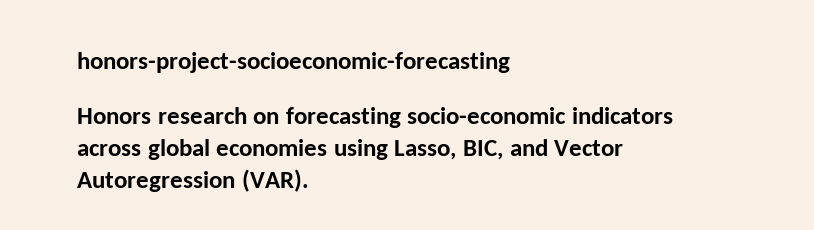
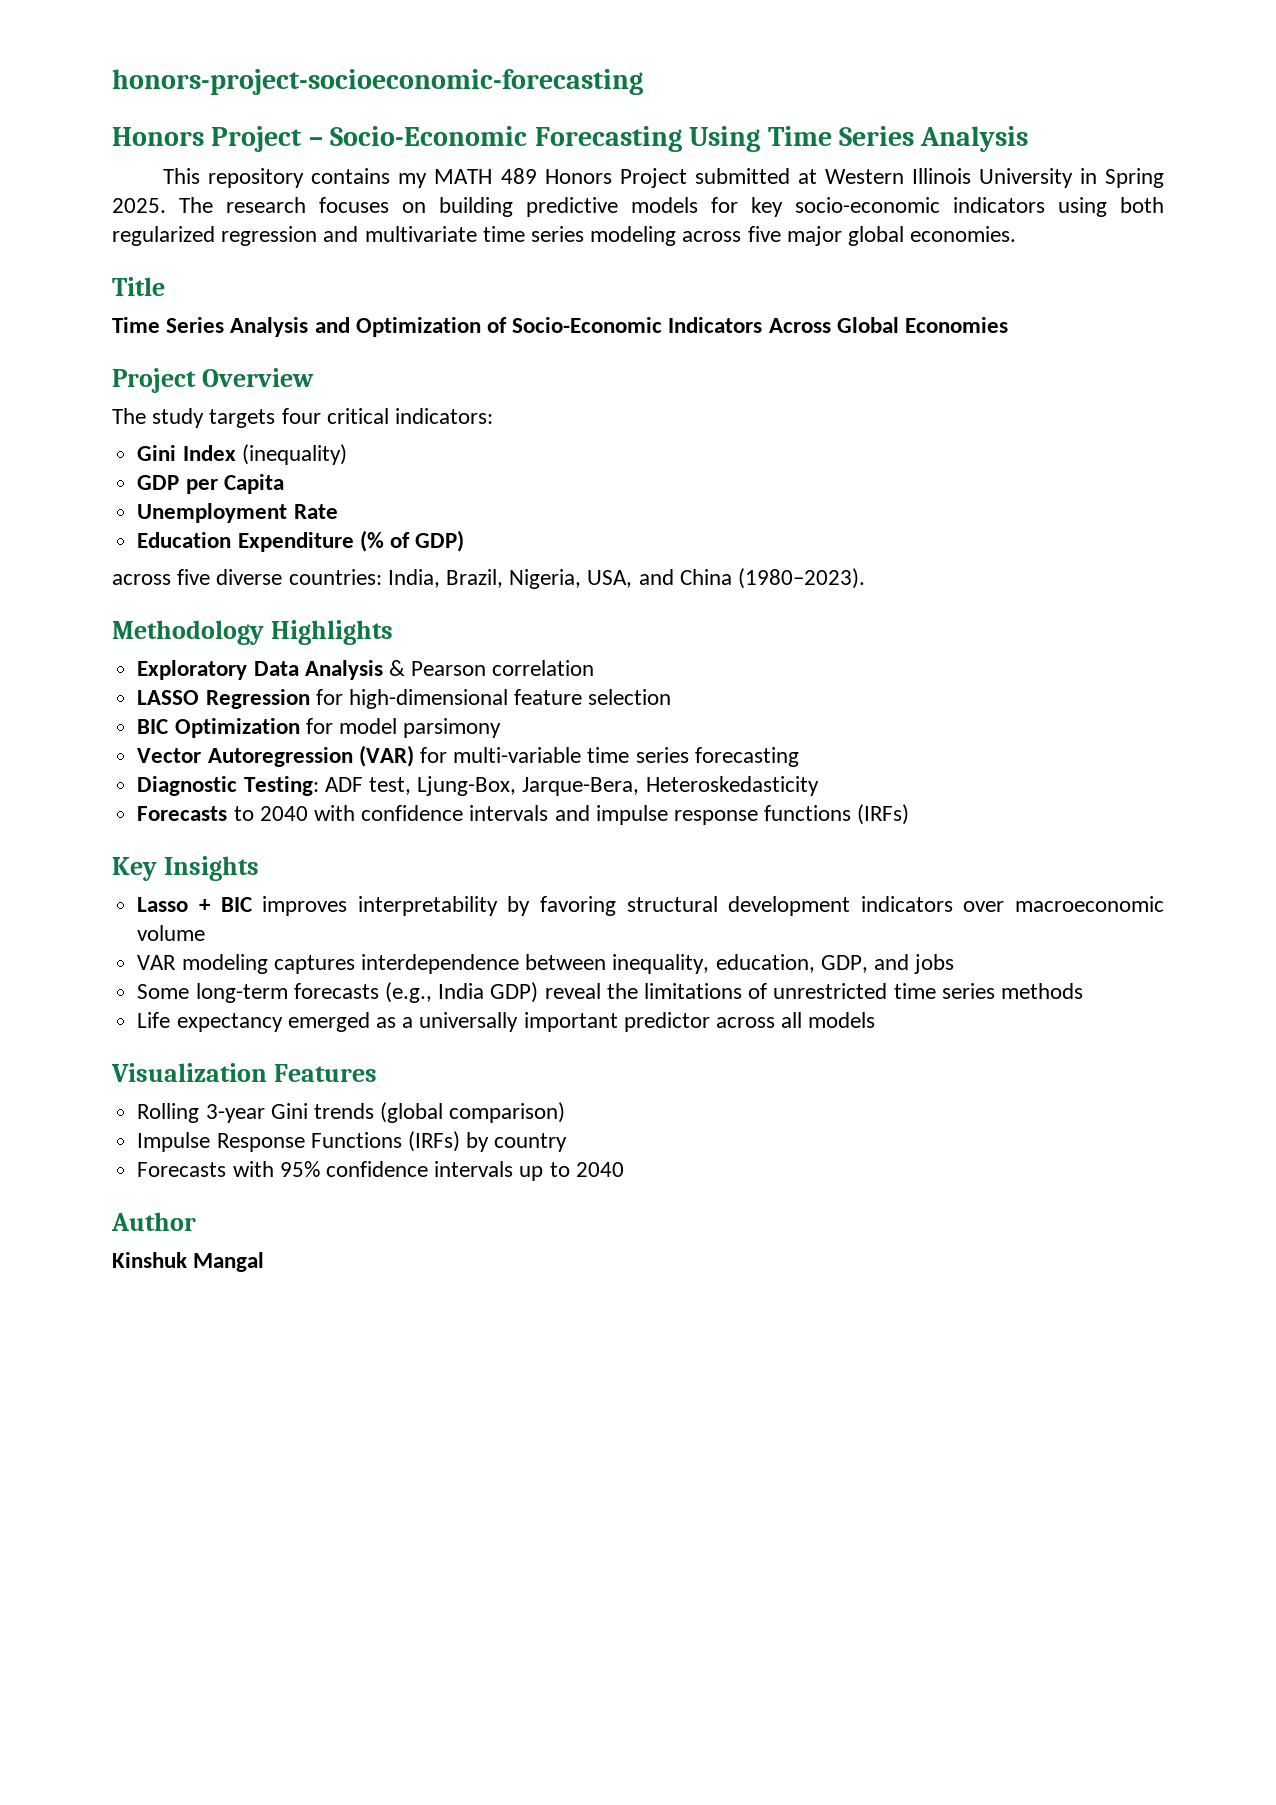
- Honors research on forecasting socio-economic indicators across global economies using Lasso, BIC, and Vector Autoregression (VAR).
+ Honors Project – Socio-Economic Forecasting Using Time Series Analysis
+ This repository contains my MATH 489 Honors Project submitted at Western Illinois University in Spring 2025. The research focuses on building predictive models for key socio-economic indicators using both regularized regression and multivariate time series modeling across five major global economies.
+ Title
+ Time Series Analysis and Optimization of Socio-Economic Indicators Across Global Economies
+ Project Overview
+ The study targets four critical indicators:
+ Gini Index (inequality)
+ GDP per Capita
+ Unemployment Rate
+ Education Expenditure (% of GDP)
+ across five diverse countries: India, Brazil, Nigeria, USA, and China (1980–2023).
+ Methodology Highlights
+ Exploratory Data Analysis & Pearson correlation
+ LASSO Regression for high-dimensional feature selection
+ BIC Optimization for model parsimony
+ Vector Autoregression (VAR) for multi-variable time series forecasting
+ Diagnostic Testing: ADF test, Ljung-Box, Jarque-Bera, Heteroskedasticity
+ Forecasts to 2040 with confidence intervals and impulse response functions (IRFs)
+ Key Insights
+ Lasso + BIC improves interpretability by favoring structural development indicators over macroeconomic volume
+ VAR modeling captures interdependence between inequality, education, GDP, and jobs
+ Some long-term forecasts (e.g., India GDP) reveal the limitations of unrestricted time series methods
+ Life expectancy emerged as a universally important predictor across all models
+ Visualization Features
+ Rolling 3-year Gini trends (global comparison)
+ Impulse Response Functions (IRFs) by country
+ Forecasts with 95% confidence intervals up to 2040
+ Author
+ Kinshuk Mangal

